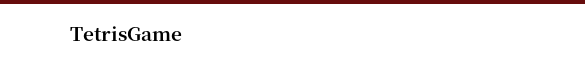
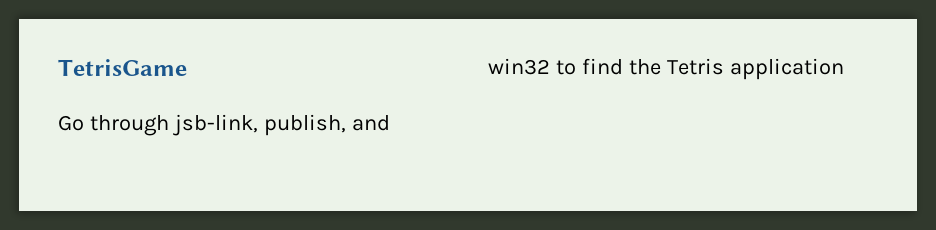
+ Go through jsb-link, publish, and win32 to find the Tetris application

